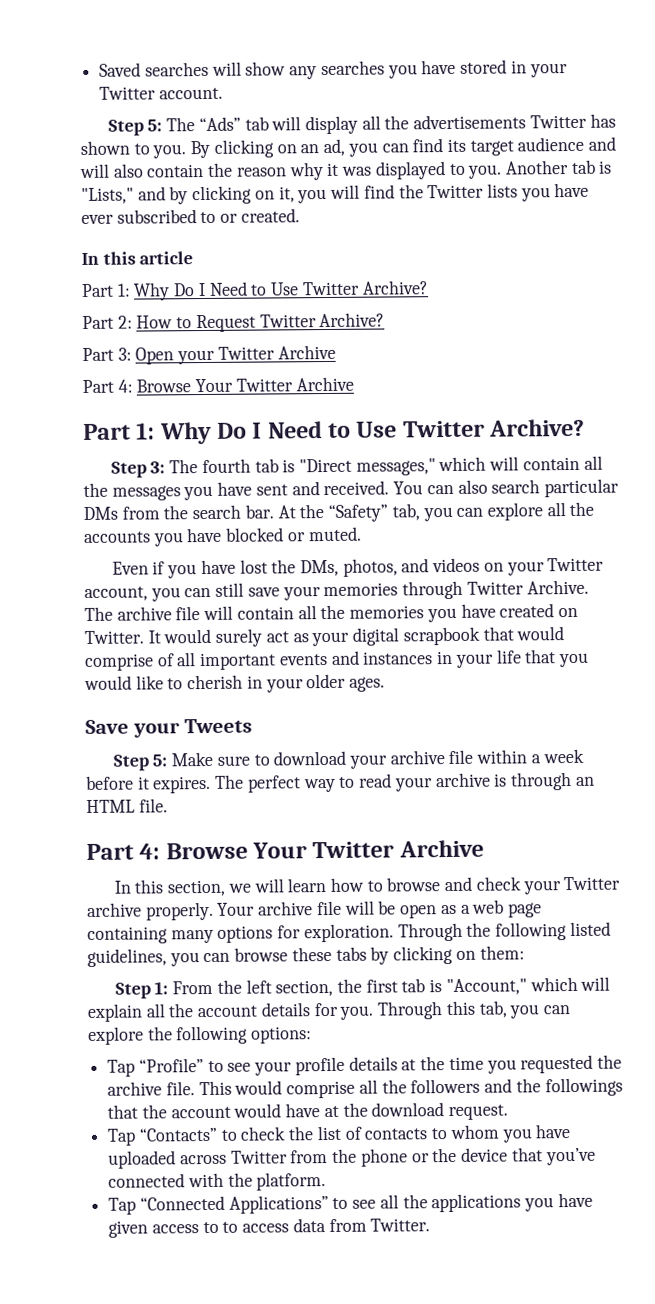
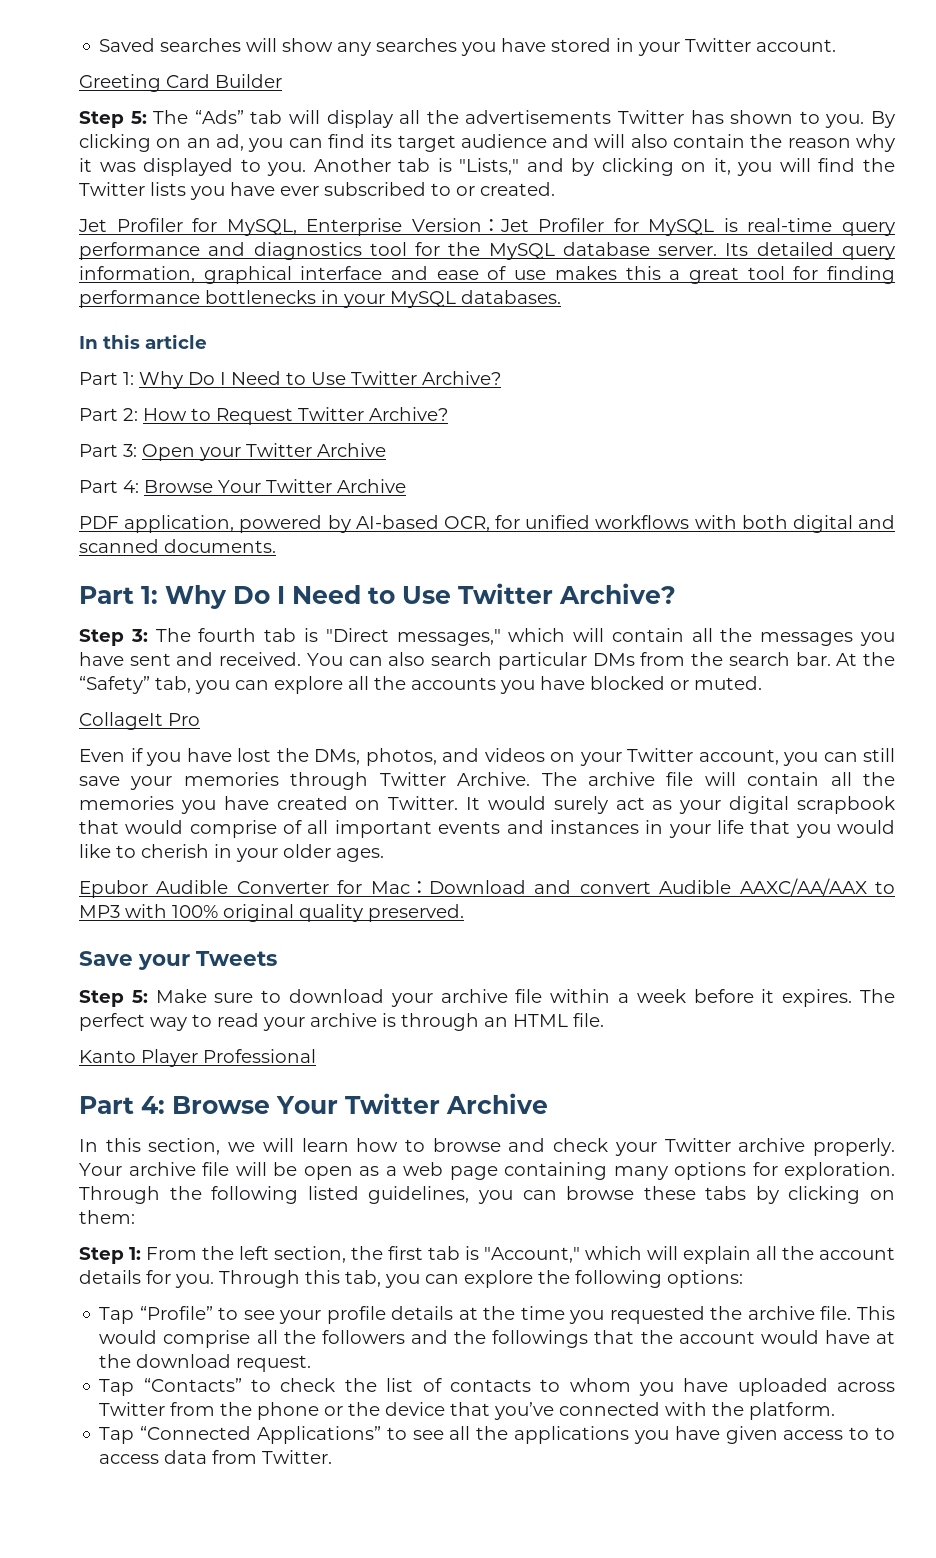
+ Greeting Card Builder
+ Jet Profiler for MySQL, Enterprise Version：Jet Profiler for MySQL is real-time query performance and diagnostics tool for the MySQL database server. Its detailed query information, graphical interface and ease of use makes this a great tool for finding performance bottlenecks in your MySQL databases.
+ PDF application, powered by AI-based OCR, for unified workflows with both digital and scanned documents.
+ CollageIt Pro
+ Epubor Audible Converter for Mac：Download and convert Audible AAXC/AA/AAX to MP3 with 100% original quality preserved.
+ Kanto Player Professional

